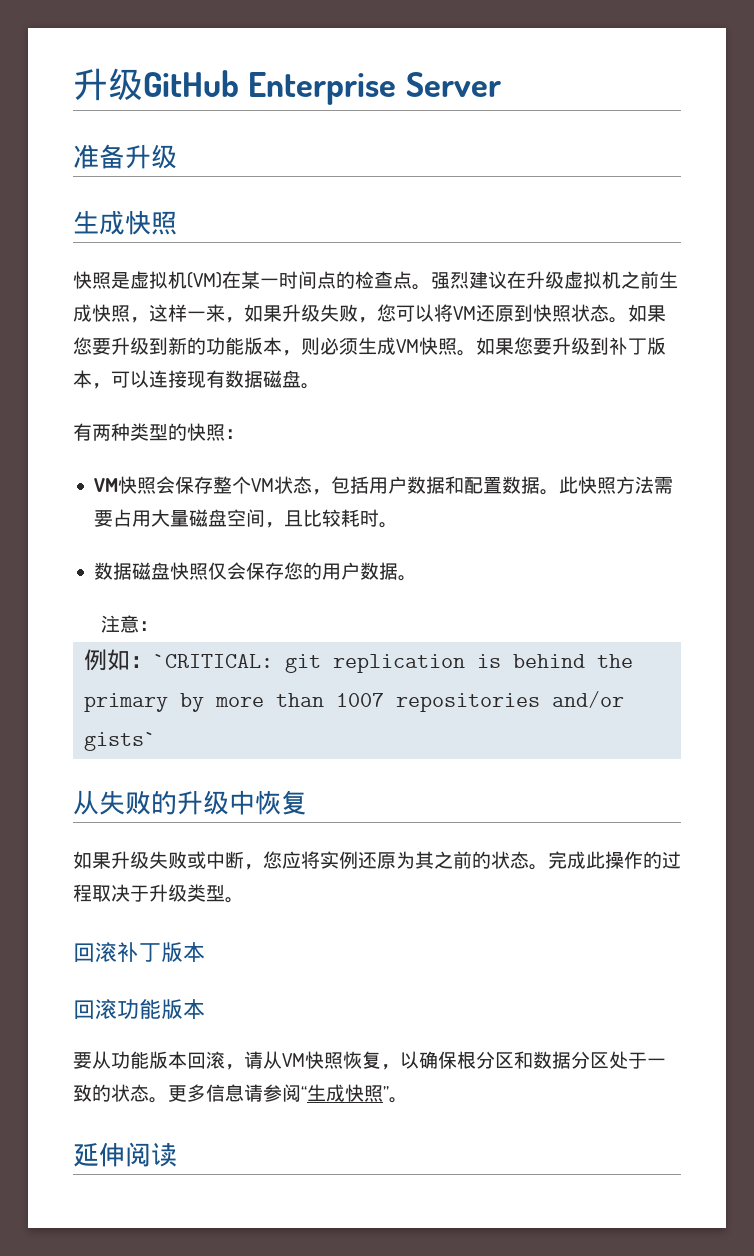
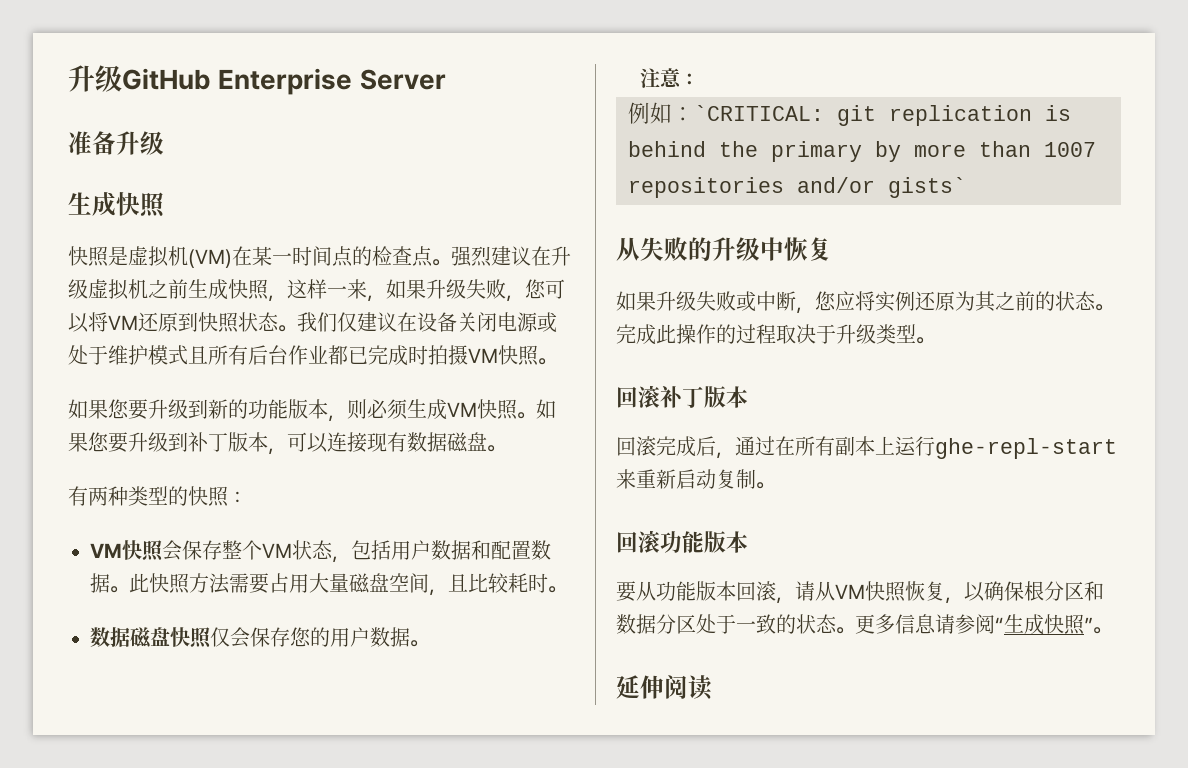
- 强烈建议在升级虚拟机之前生成快照，这样一来，如果升级失败，您可以将VM还原到快照状态。如果您要升级到新的功能版本，则必须生成VM快照。
+ 强烈建议在升级虚拟机之前生成快照，这样一来，如果升级失败，您可以将VM还原到快照状态。我们仅建议在设备关闭电源或处于维护模式且所有后台作业都已完成时拍摄VM快照。
+ 如果您要升级到新的功能版本，则必须生成VM快照。
+ 回滚完成后，通过在所有副本上运行ghe-repl-start来重新启动复制。

